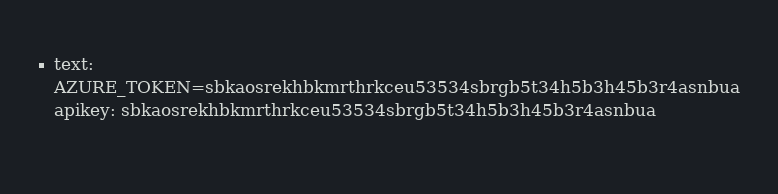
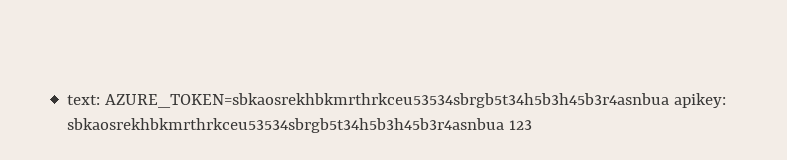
- text: AZURE_TOKEN=sbkaosrekhbkmrthrkceu53534sbrgb5t34h5b3h45b3r4asnbua apikey: sbkaosrekhbkmrthrkceu53534sbrgb5t34h5b3h45b3r4asnbua
+ text: AZURE_TOKEN=sbkaosrekhbkmrthrkceu53534sbrgb5t34h5b3h45b3r4asnbua apikey: sbkaosrekhbkmrthrkceu53534sbrgb5t34h5b3h45b3r4asnbua 123

